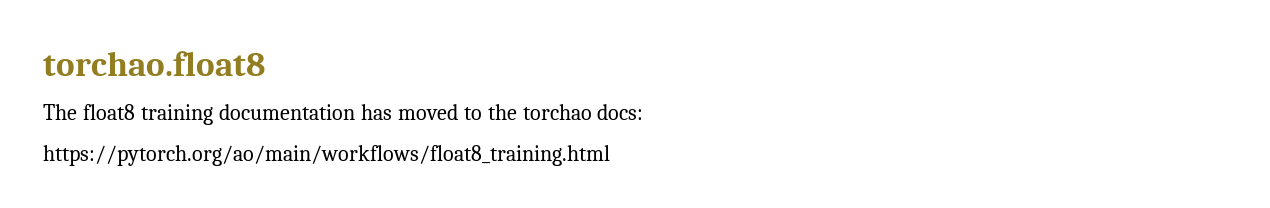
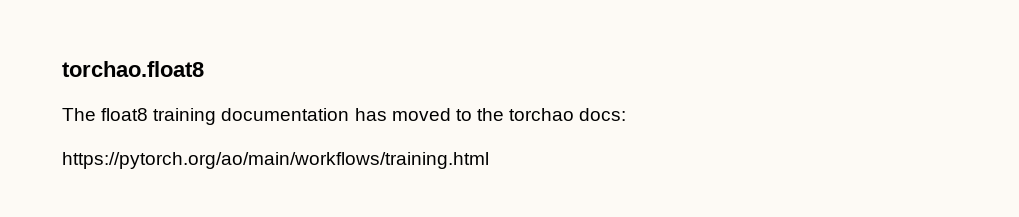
- https://pytorch.org/ao/main/workflows/float8_training.html
+ https://pytorch.org/ao/main/workflows/training.html

